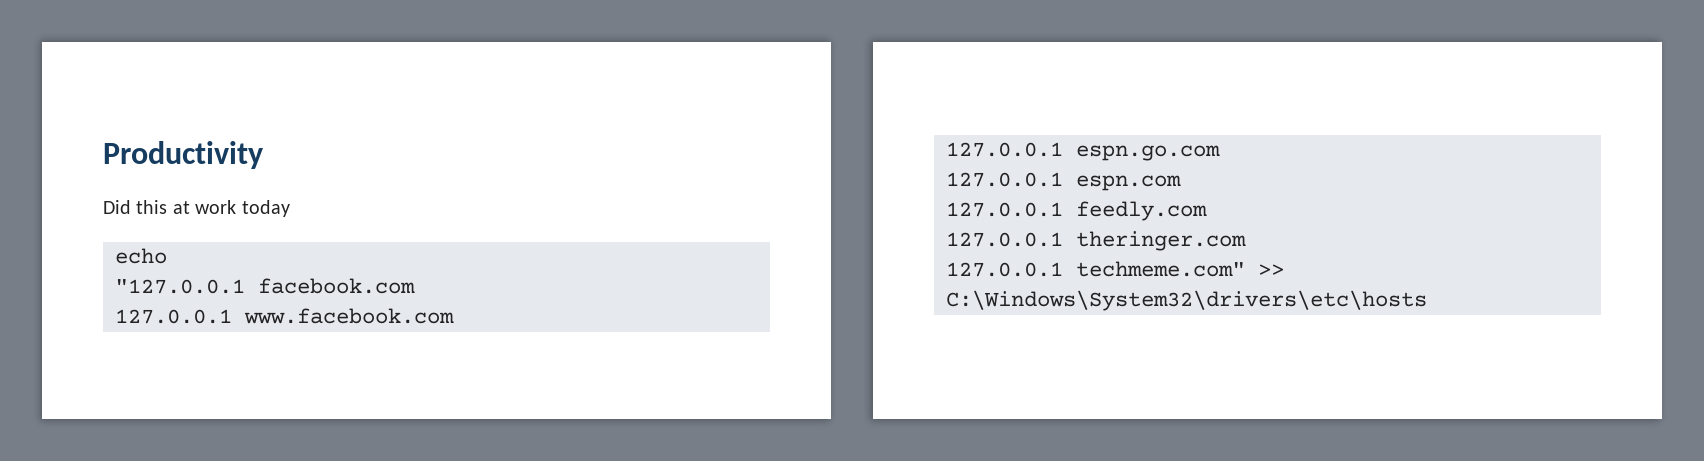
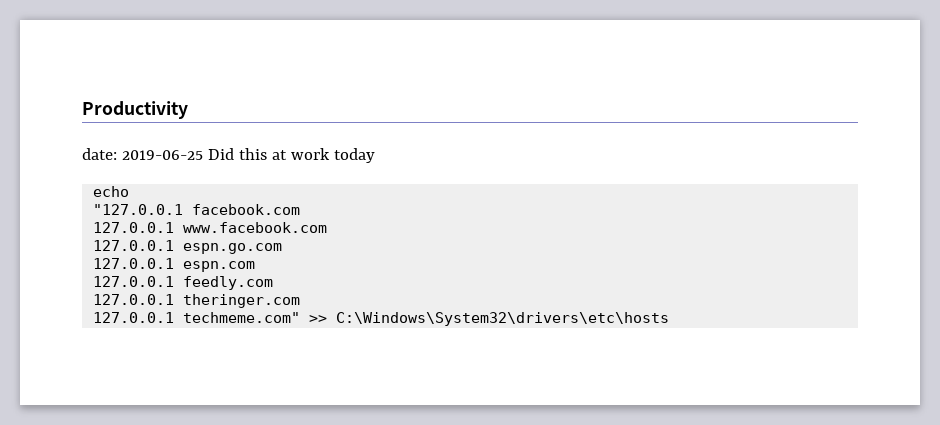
- Did this at work today
+ date: 2019-06-25 Did this at work today

